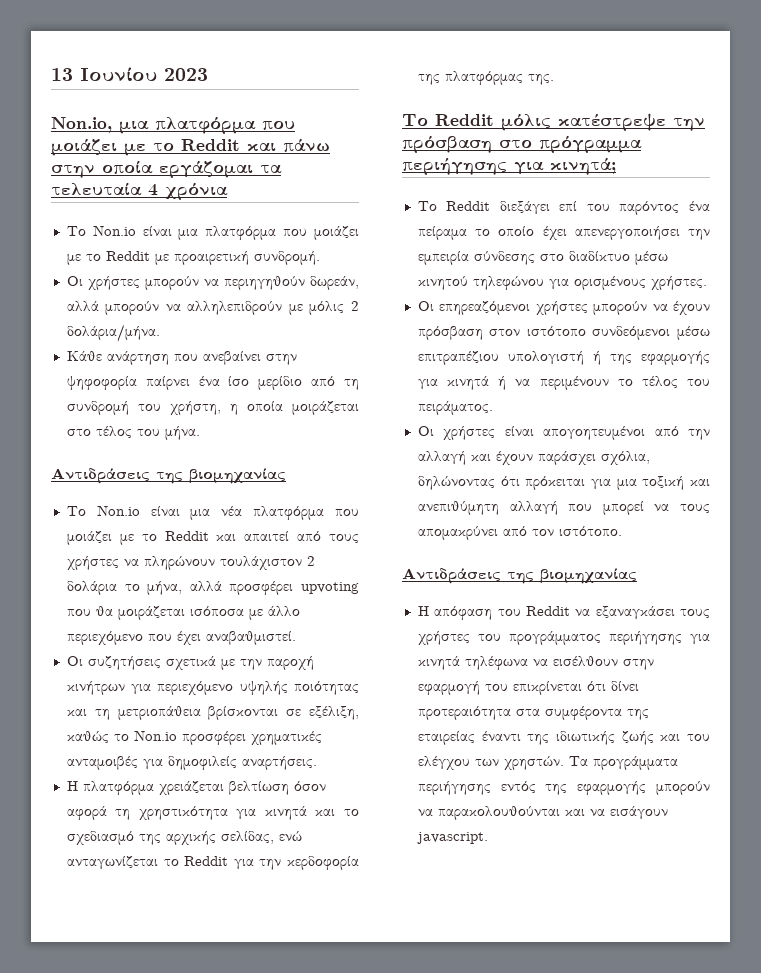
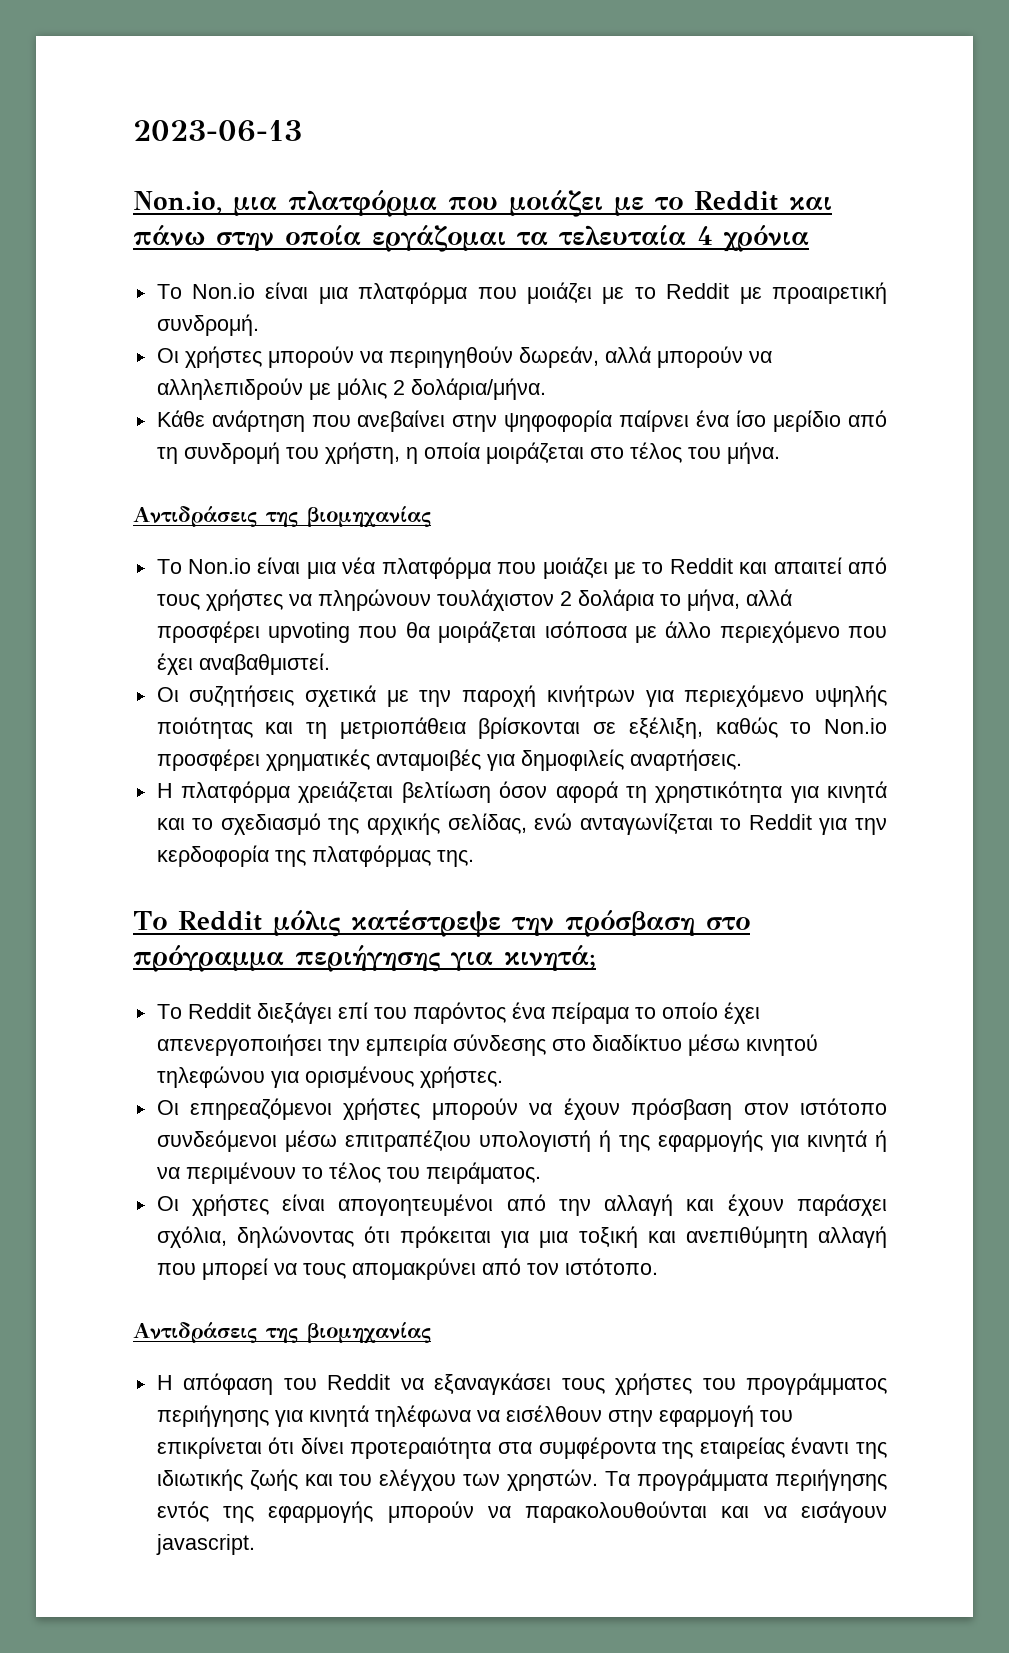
- 13 Ιουνίου 2023
+ 2023-06-13

